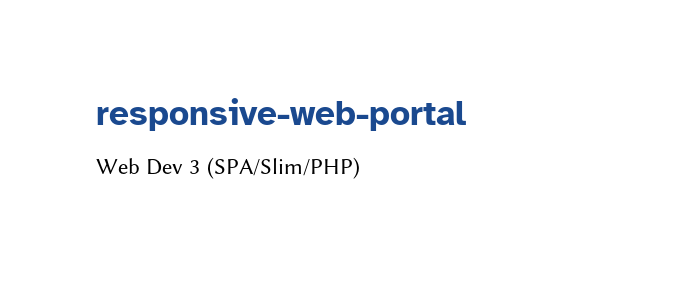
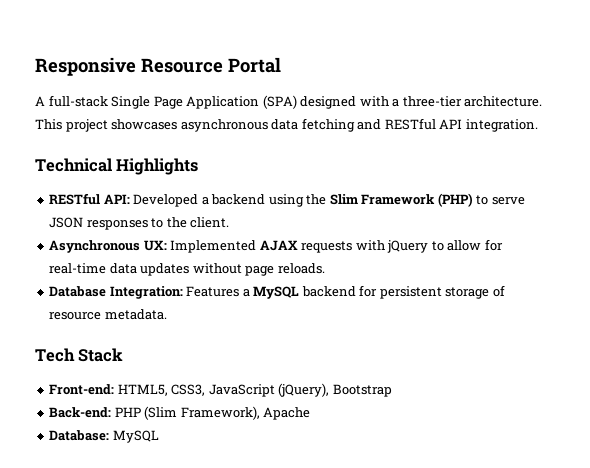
- responsive-web-portal
- Web Dev 3 (SPA/Slim/PHP)
+ Responsive Resource Portal
+ A full-stack Single Page Application (SPA) designed with a three-tier architecture. This project showcases asynchronous data fetching and RESTful API integration.
+ Technical Highlights
+ RESTful API: Developed a backend using the Slim Framework (PHP) to serve JSON responses to the client.
+ Asynchronous UX: Implemented AJAX requests with jQuery to allow for real-time data updates without page reloads.
+ Database Integration: Features a MySQL backend for persistent storage of resource metadata.
+ Tech Stack
+ Front-end: HTML5, CSS3, JavaScript (jQuery), Bootstrap
+ Back-end: PHP (Slim Framework), Apache
+ Database: MySQL

